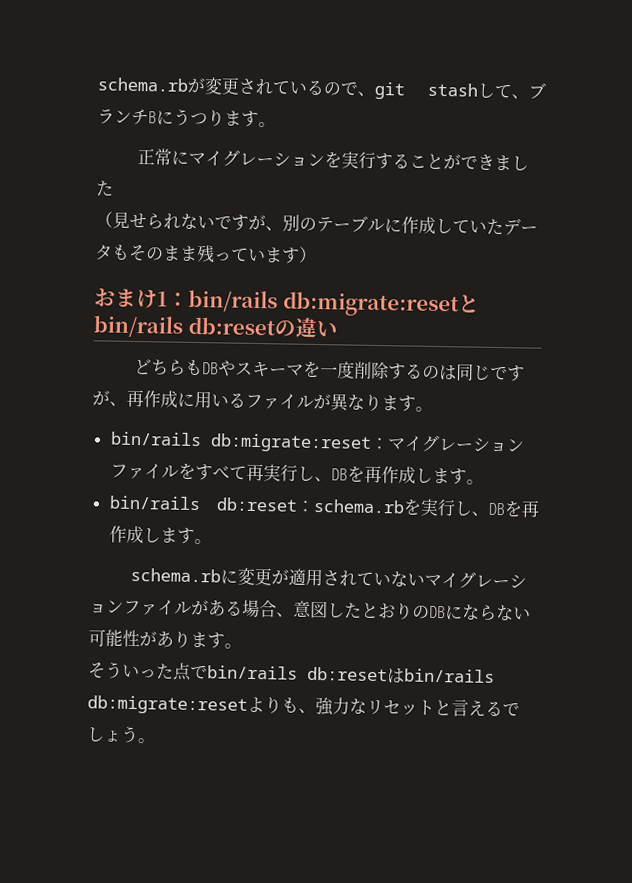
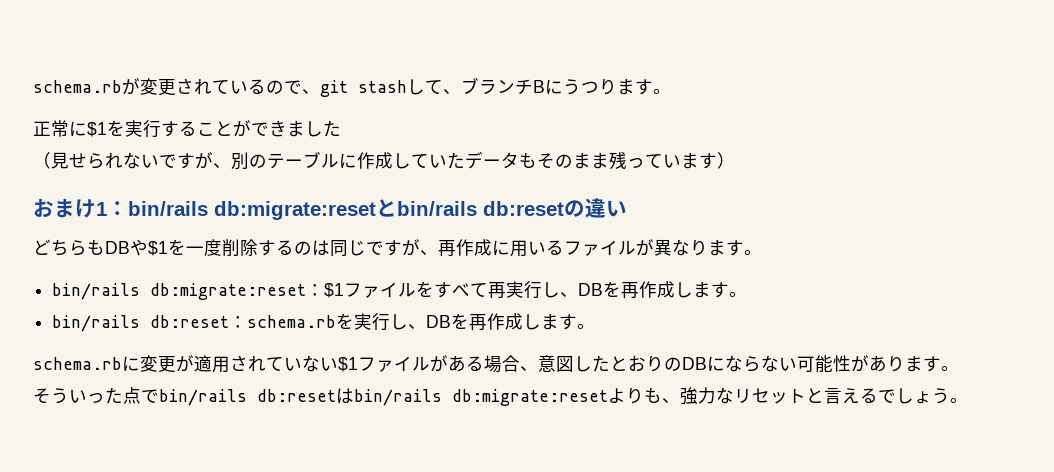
- 正常にマイグレーションを実行することができました
+ 正常に$1を実行することができました
- どちらもDBやスキーマを一度削除するのは同じですが、再作成に用いるファイルが異なります。
+ どちらもDBや$1を一度削除するのは同じですが、再作成に用いるファイルが異なります。
- bin/rails db:migrate:reset：マイグレーションファイルをすべて再実行し、DBを再作成します。
+ bin/rails db:migrate:reset：$1ファイルをすべて再実行し、DBを再作成します。
- schema.rbに変更が適用されていないマイグレーションファイルがある場合、意図したとおりのDBにならない可能性があります。
+ schema.rbに変更が適用されていない$1ファイルがある場合、意図したとおりのDBにならない可能性があります。

